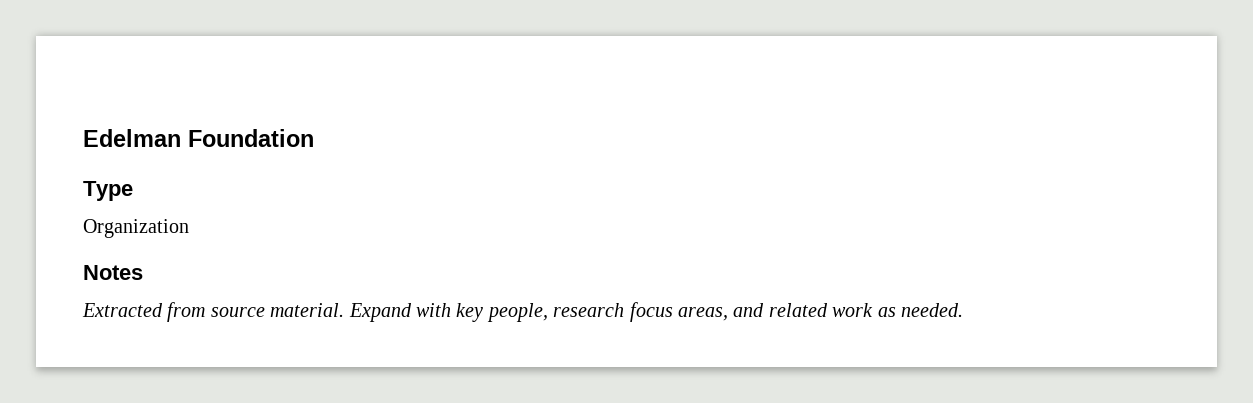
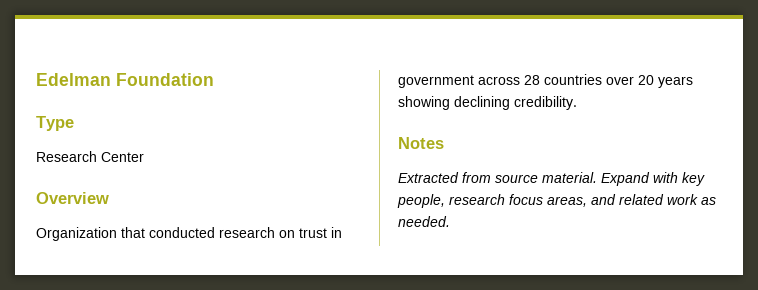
- Organization
+ Research Center
+ Overview
+ Organization that conducted research on trust in government across 28 countries over 20 years showing declining credibility.

